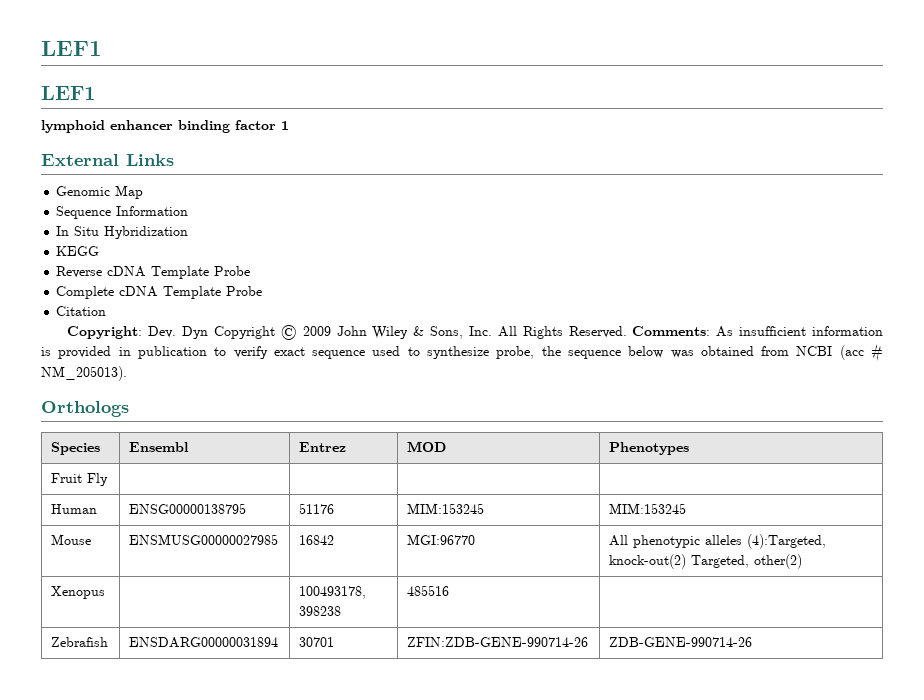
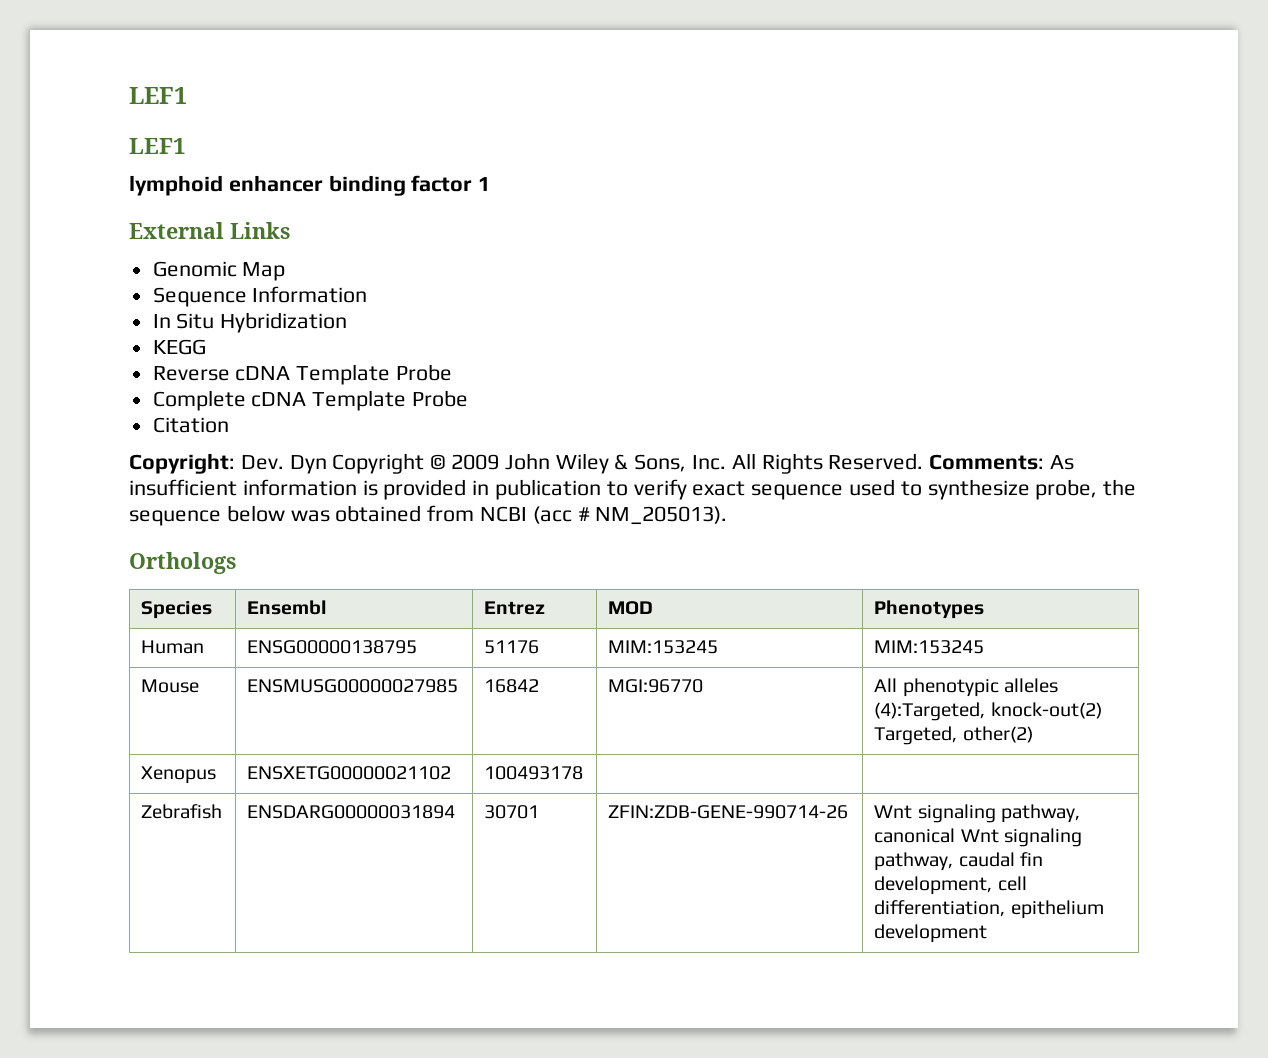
- Fruit Fly | | | |
- Xenopus | | 100493178, 398238 | 485516 |
+ Xenopus | ENSXETG00000021102 | 100493178 | |
- Zebrafish | ENSDARG00000031894 | 30701 | ZFIN:ZDB-GENE-990714-26 | ZDB-GENE-990714-26
+ Zebrafish | ENSDARG00000031894 | 30701 | ZFIN:ZDB-GENE-990714-26 | Wnt signaling pathway, canonical Wnt signaling pathway, caudal fin development, cell differentiation, epithelium development

